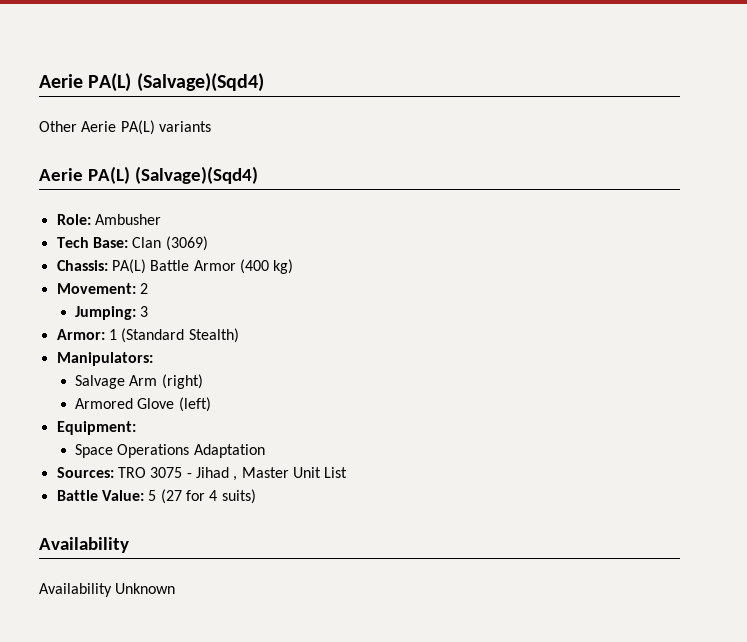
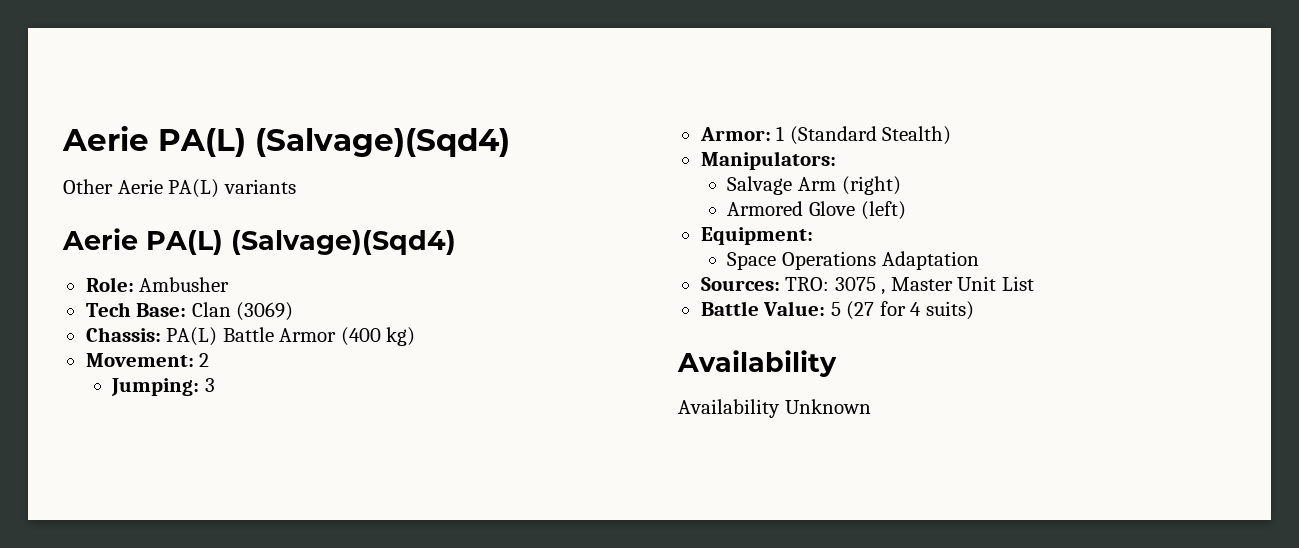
- Sources: TRO 3075 - Jihad , Master Unit List
+ Sources: TRO: 3075 , Master Unit List

